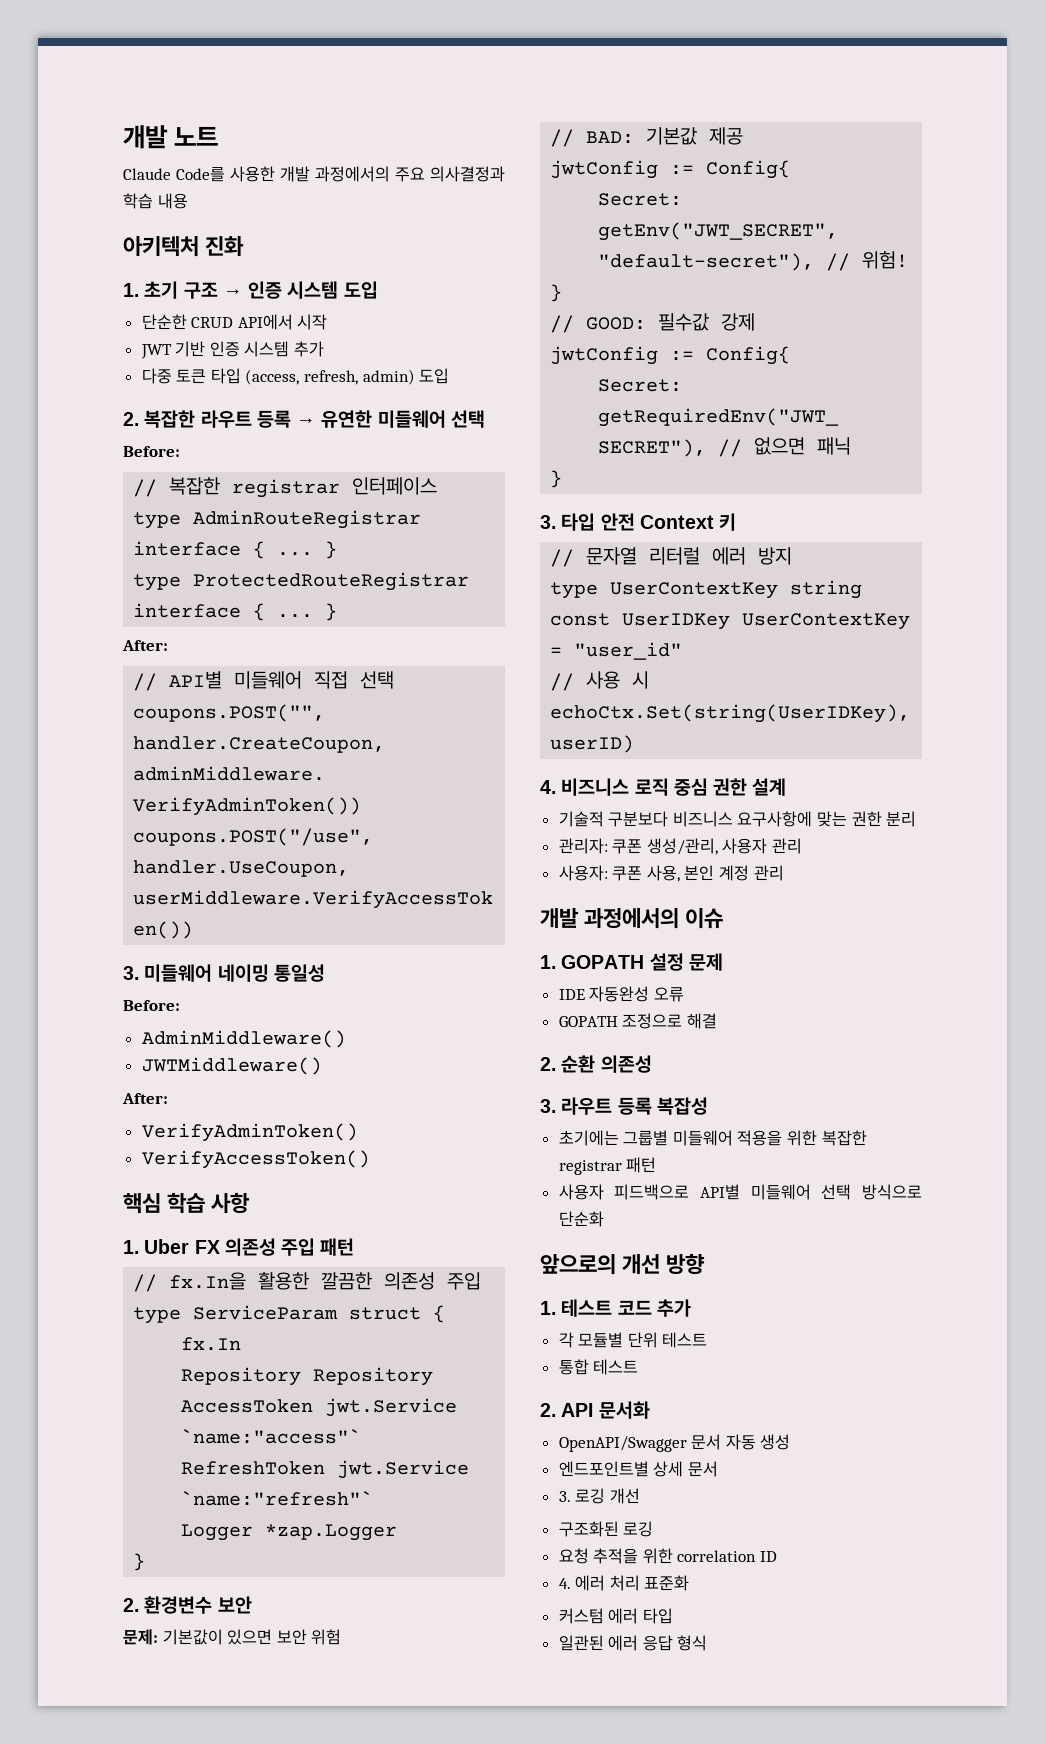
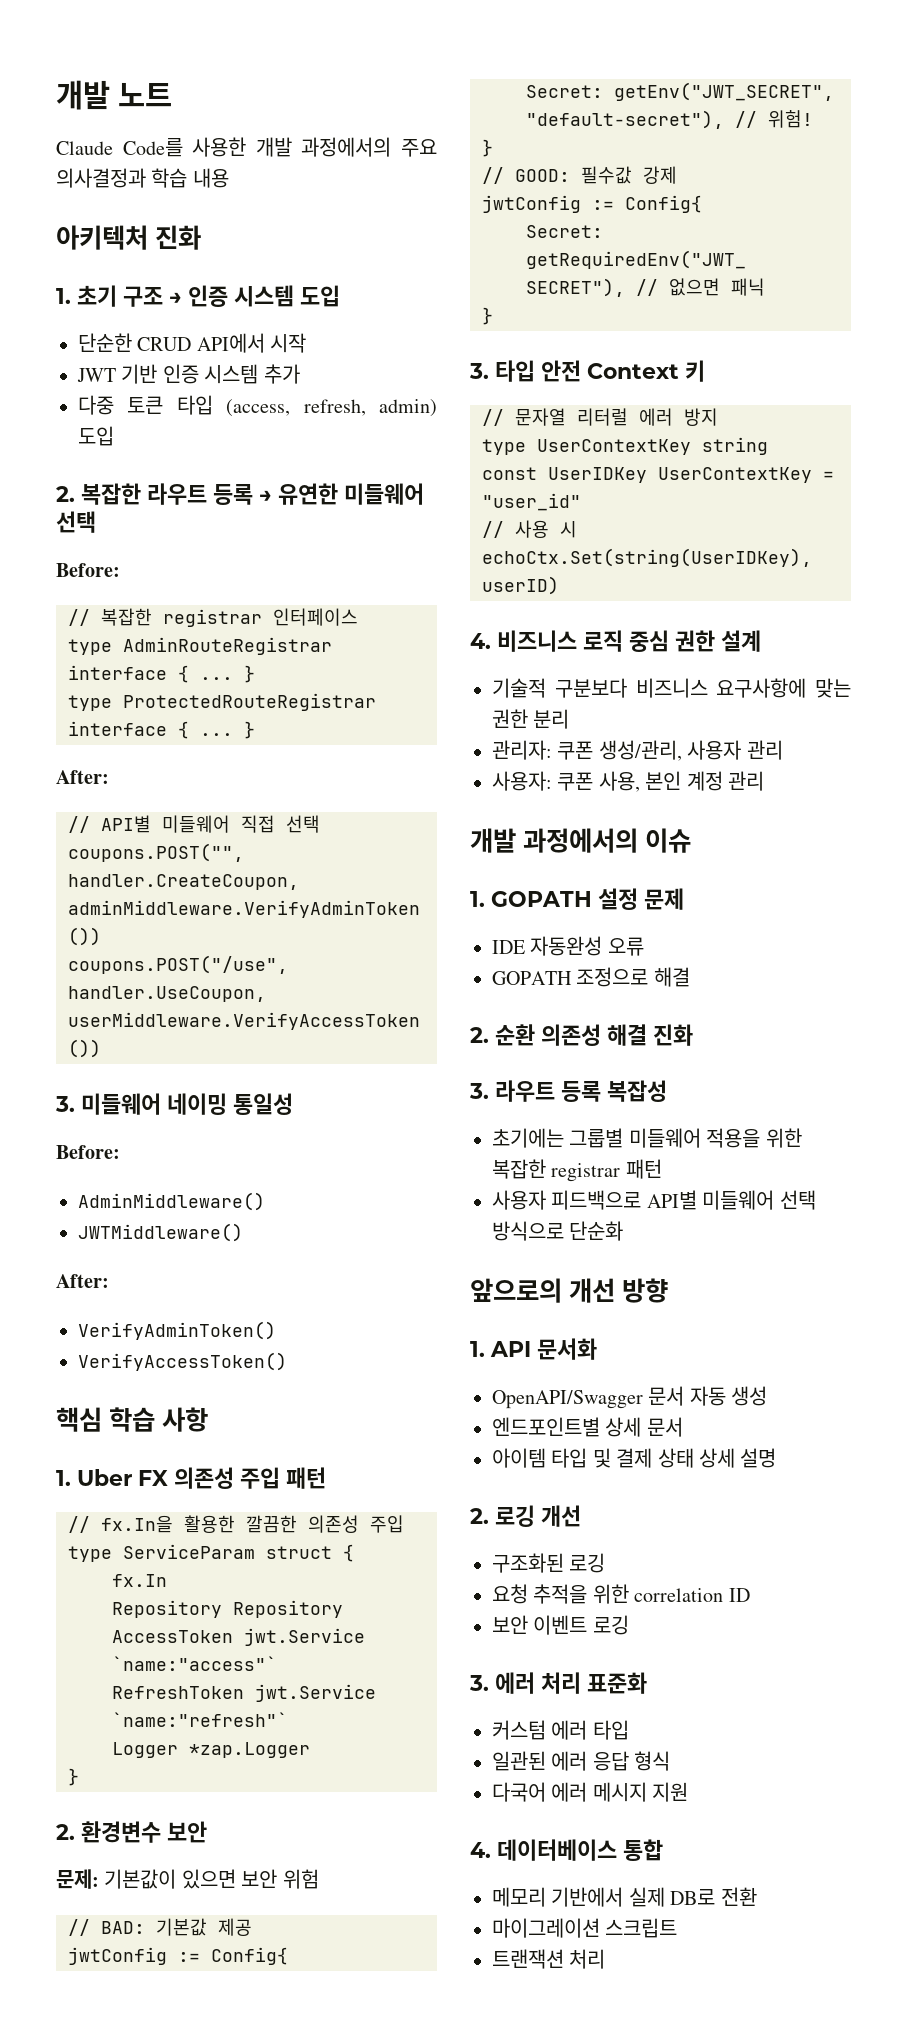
- 2. 순환 의존성
+ 2. 순환 의존성 해결 진화
- 1. 테스트 코드 추가
- 각 모듈별 단위 테스트
- 통합 테스트
- 2. API 문서화
+ 1. API 문서화
- 3. 로깅 개선
+ 아이템 타입 및 결제 상태 상세 설명
+ 2. 로깅 개선
- 4. 에러 처리 표준화
+ 보안 이벤트 로깅
+ 3. 에러 처리 표준화
+ 다국어 에러 메시지 지원
+ 4. 데이터베이스 통합
+ 메모리 기반에서 실제 DB로 전환
+ 마이그레이션 스크립트
+ 트랜잭션 처리

